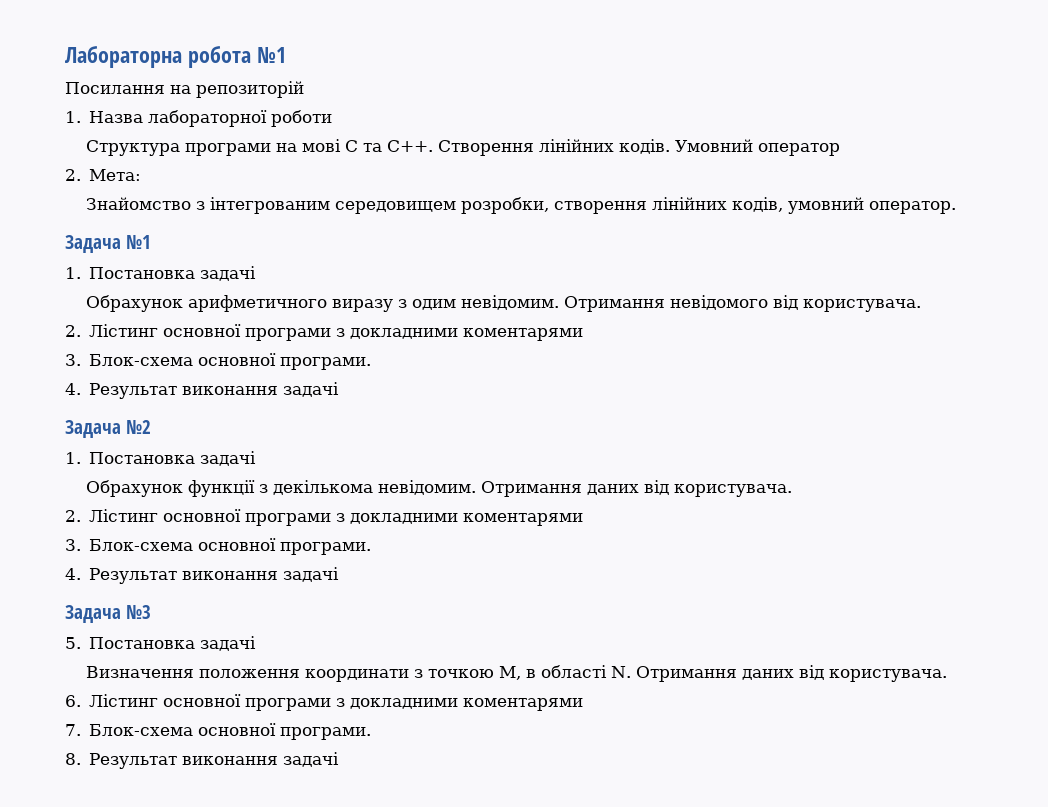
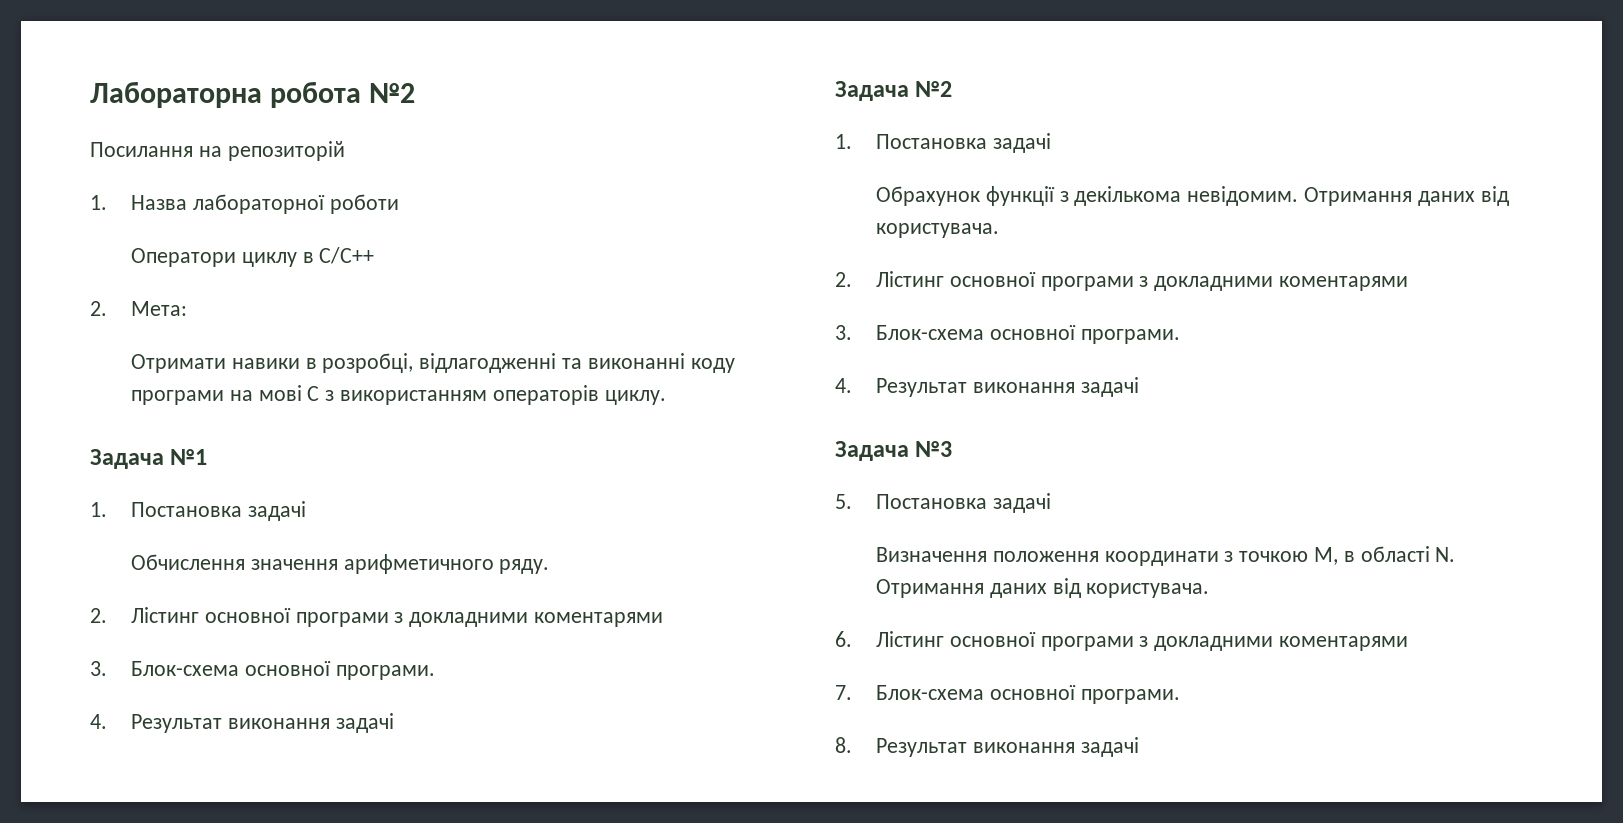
- Лабораторна робота №1
+ Лабораторна робота №2
- Структура програми на мові С та С++. Створення лінійних кодів. Умовний оператор
+ Оператори циклу в С/С++
  2. Мета:
- Знайомство з інтегрованим середовищем розробки, створення лінійних кодів, умовний оператор.
+ Отримати навики в розробці, відлагодженні та виконанні коду програми на мові С з використанням операторів циклу.
- Обрахунок арифметичного виразу з одим невідомим. Отримання невідомого від користувача.
+ Обчислення значення арифметичного ряду.

